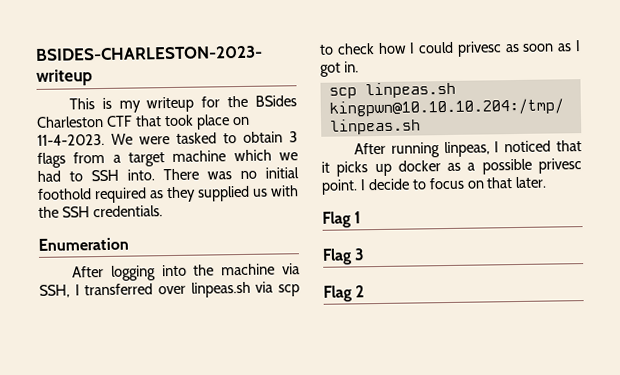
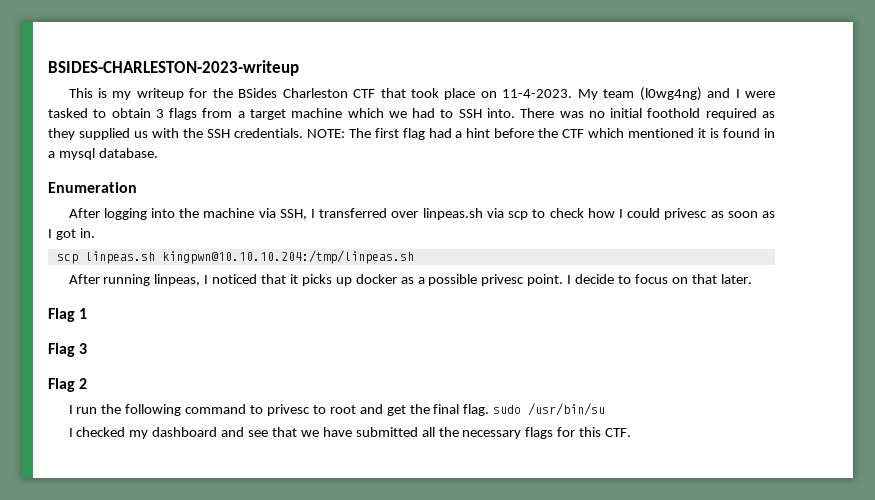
- We were tasked to obtain 3 flags from a target machine which we had to SSH into.
+ My team (l0wg4ng) and I were tasked to obtain 3 flags from a target machine which we had to SSH into.
+ NOTE: The first flag had a hint before the CTF which mentioned it is found in a mysql database.
+ I run the following command to privesc to root and get the final flag. sudo /usr/bin/su
+ I checked my dashboard and see that we have submitted all the necessary flags for this CTF.

